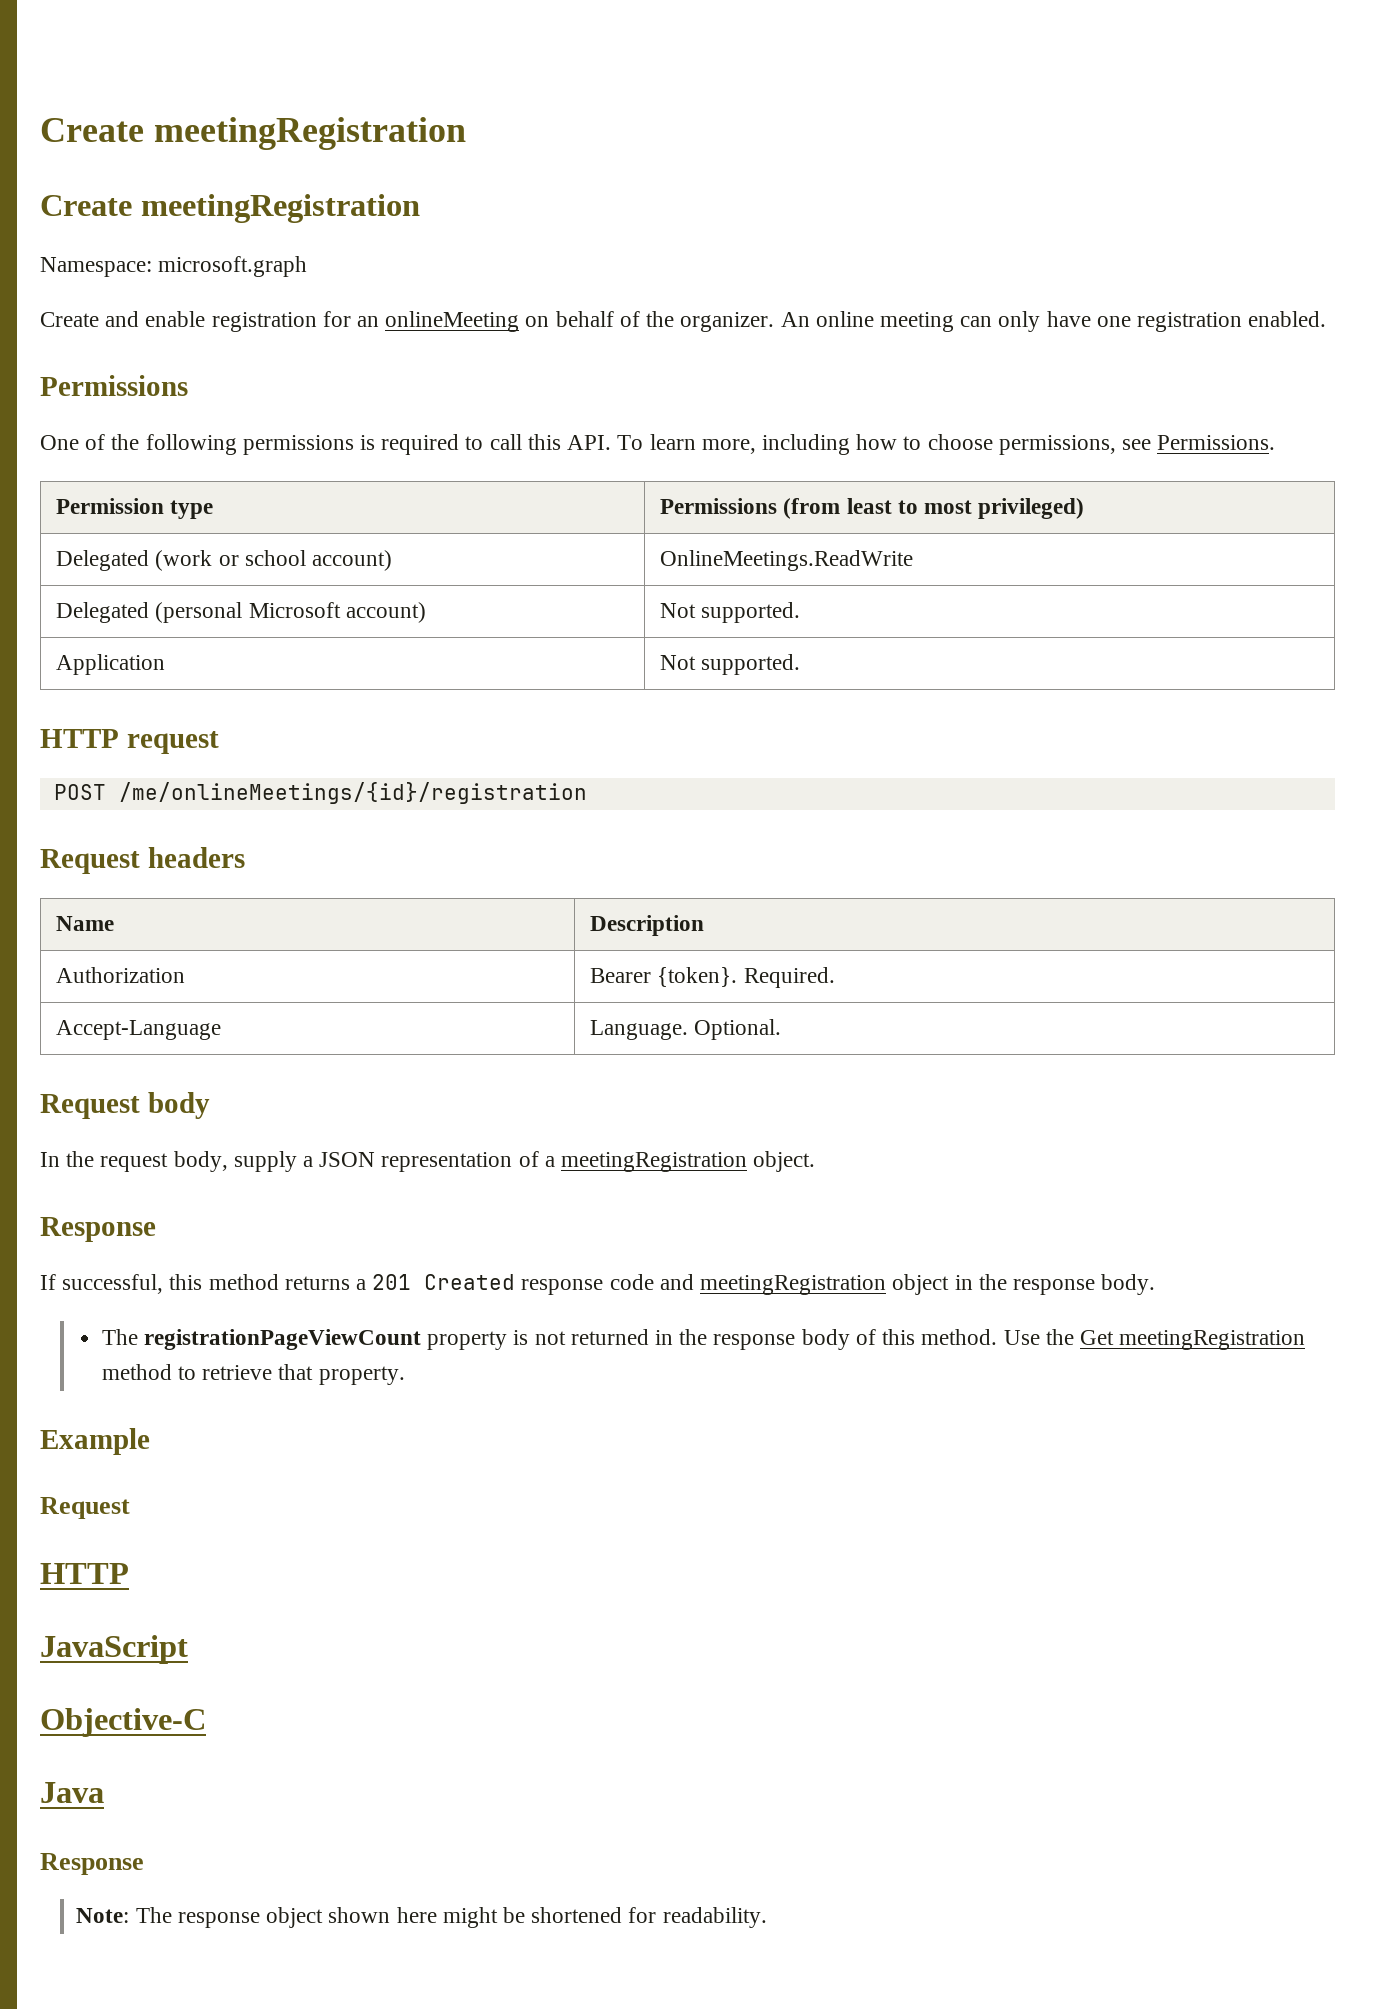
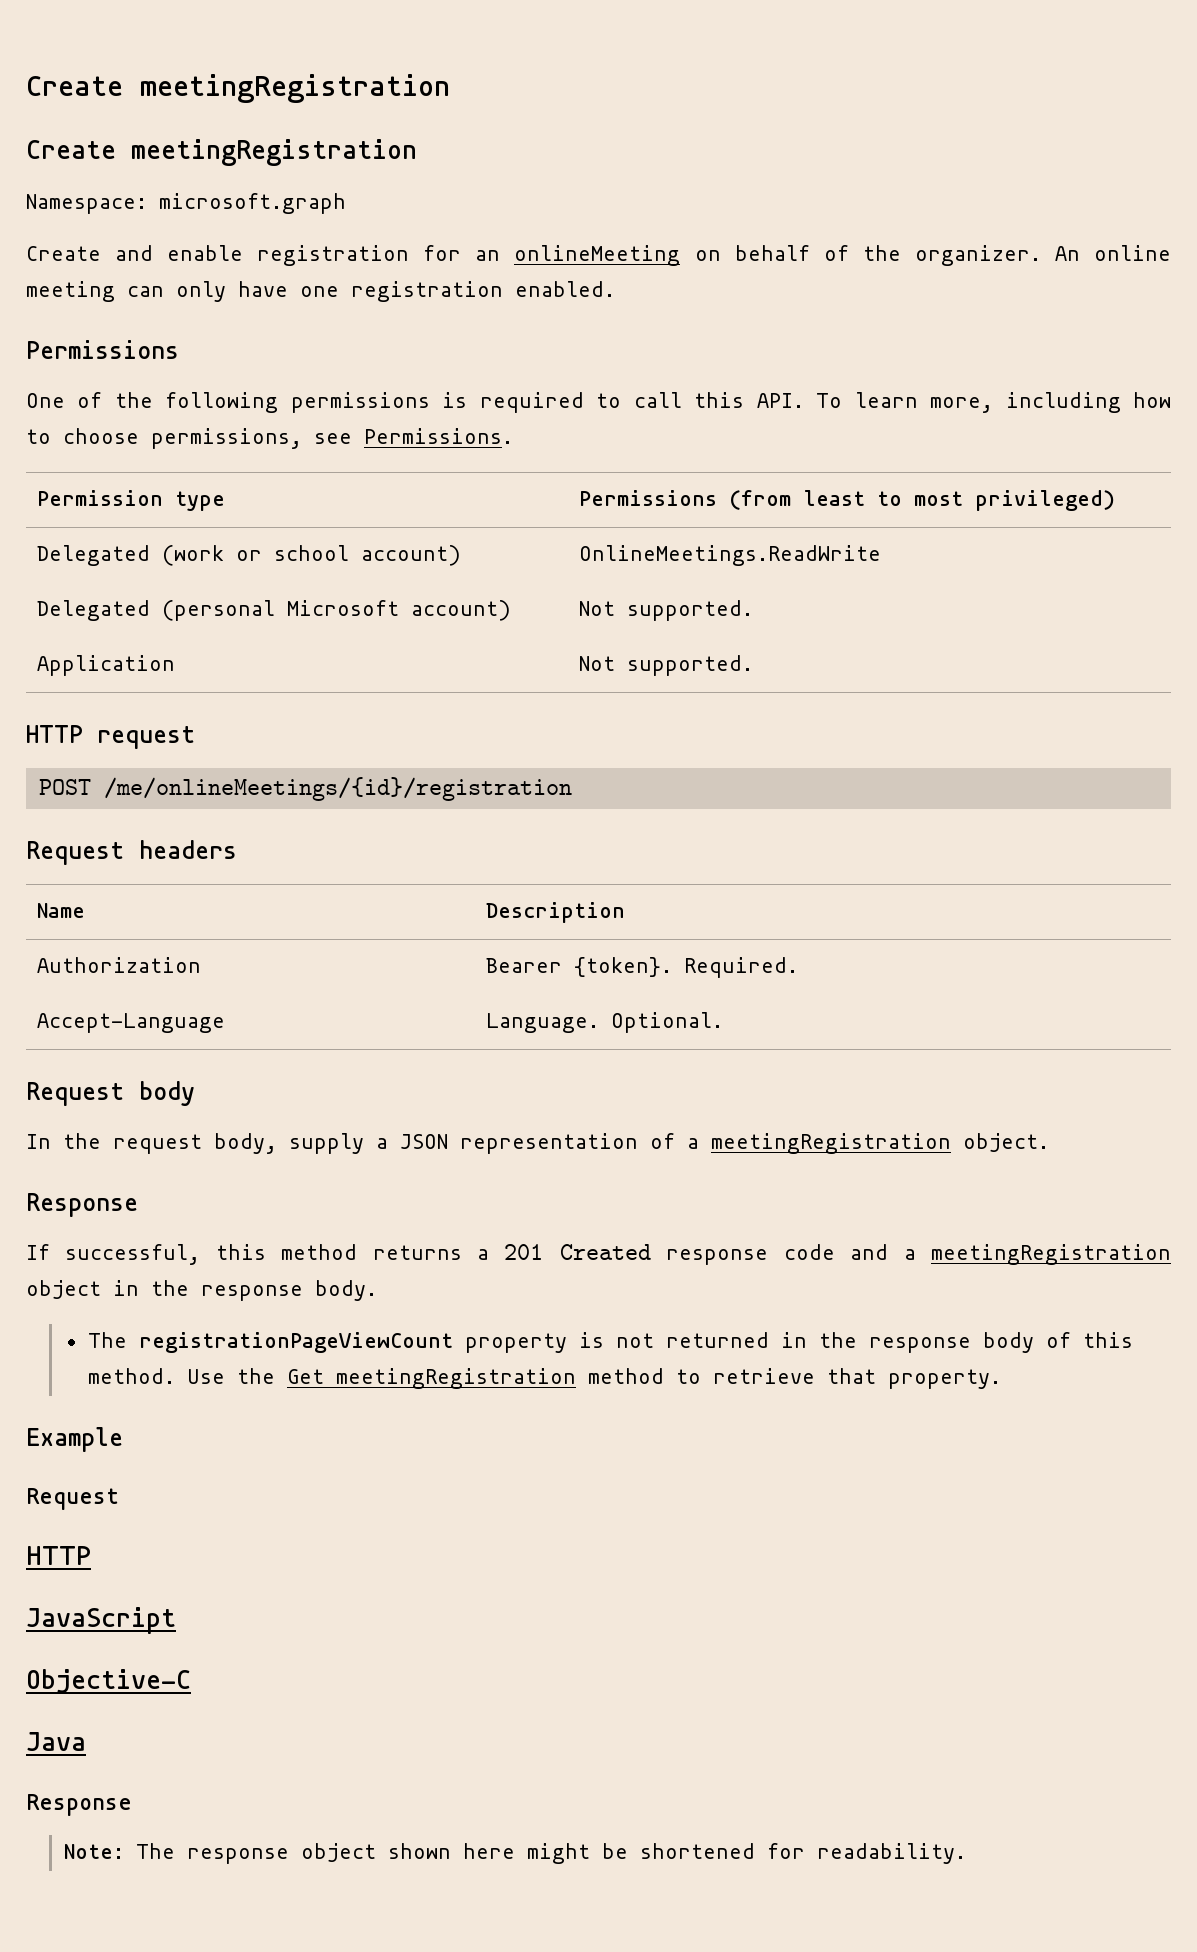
- If successful, this method returns a 201 Created response code and meetingRegistration object in the response body.
+ If successful, this method returns a 201 Created response code and a meetingRegistration object in the response body.

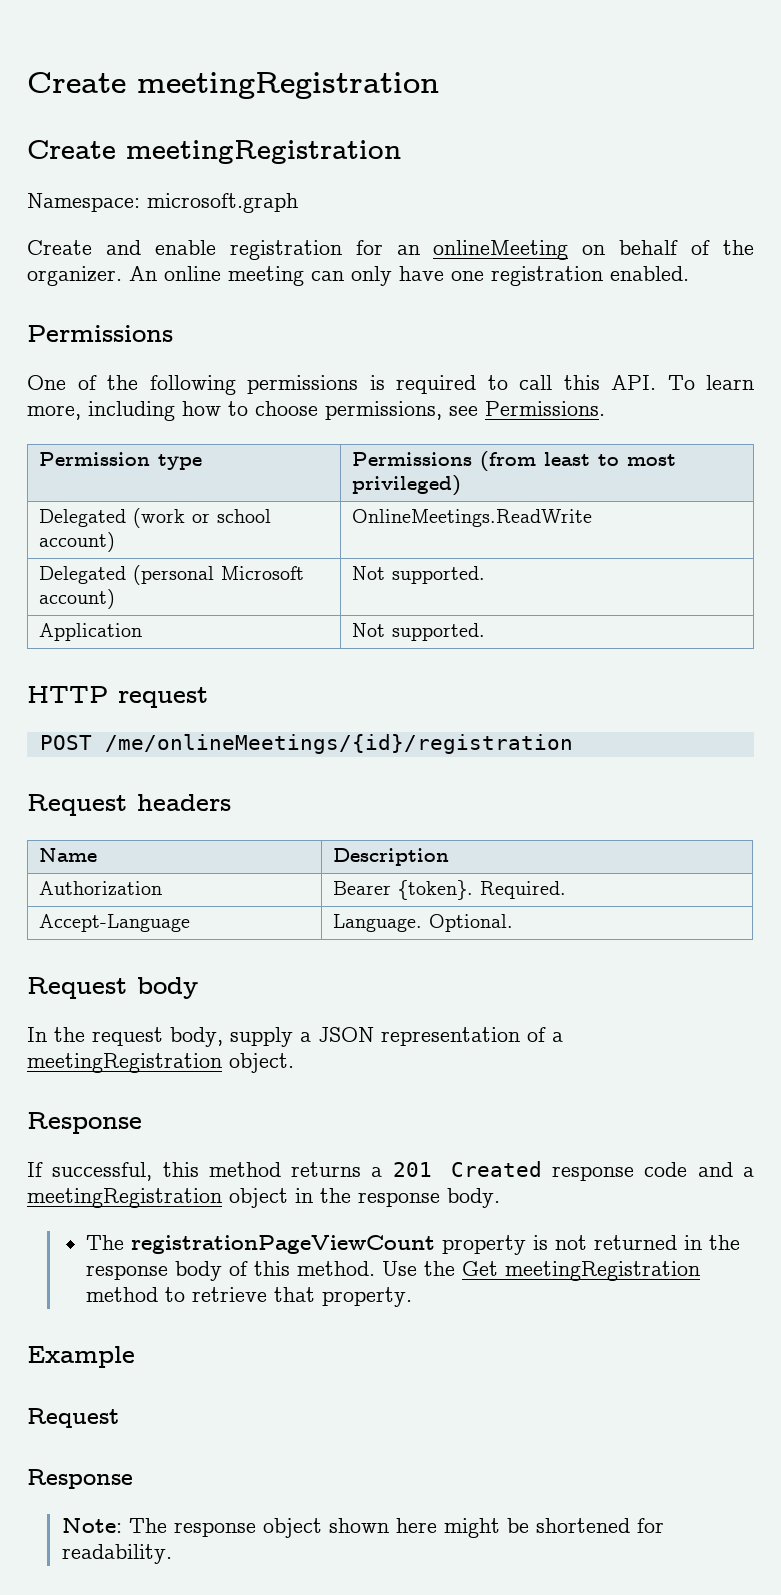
  Example
  Request
- HTTP
- JavaScript
- Objective-C
- Java

